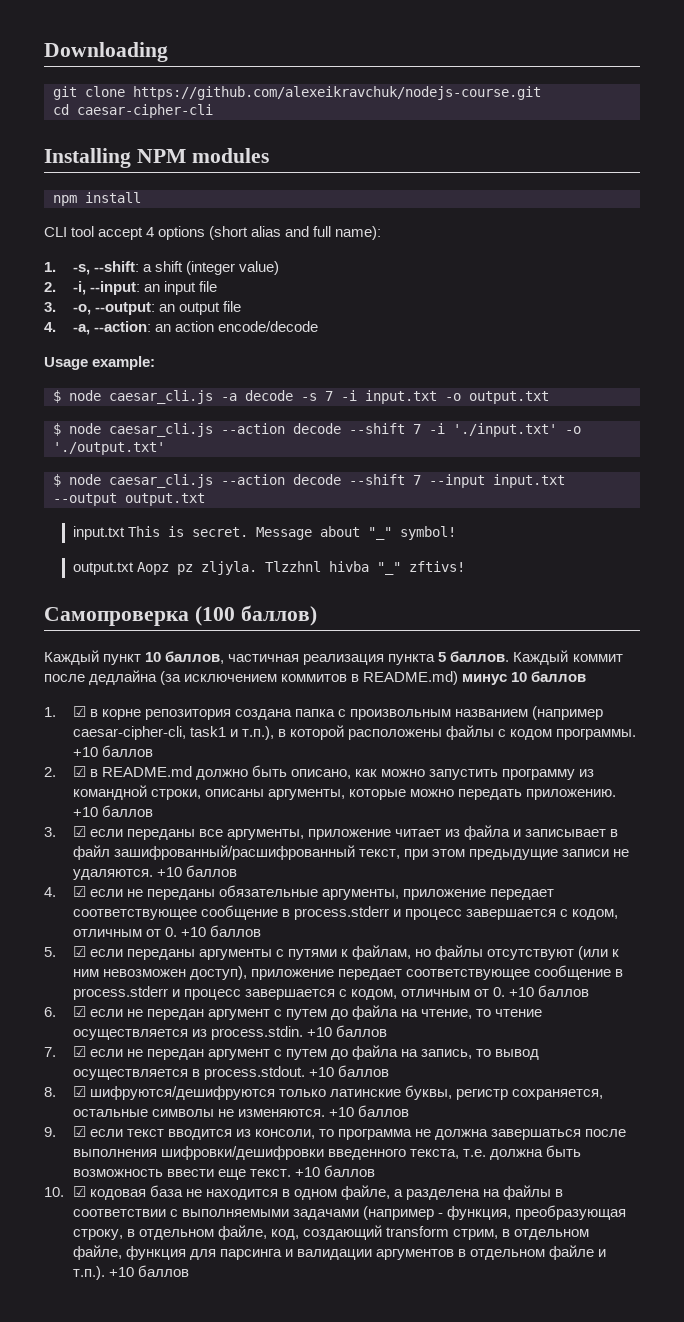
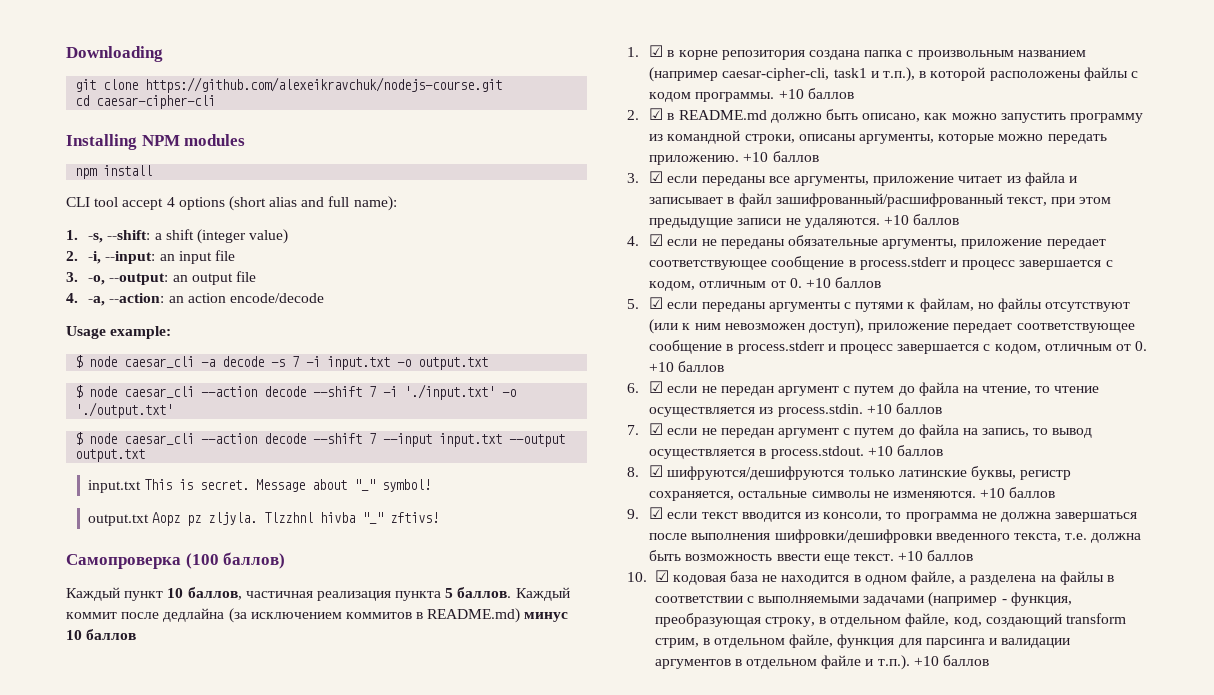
- $ node caesar_cli.js -a decode -s 7 -i input.txt -o output.txt
+ $ node caesar_cli -a decode -s 7 -i input.txt -o output.txt
- $ node caesar_cli.js --action decode --shift 7 -i './input.txt' -o './output.txt'
+ $ node caesar_cli --action decode --shift 7 -i './input.txt' -o './output.txt'
- $ node caesar_cli.js --action decode --shift 7 --input input.txt --output output.txt
+ $ node caesar_cli --action decode --shift 7 --input input.txt --output output.txt

